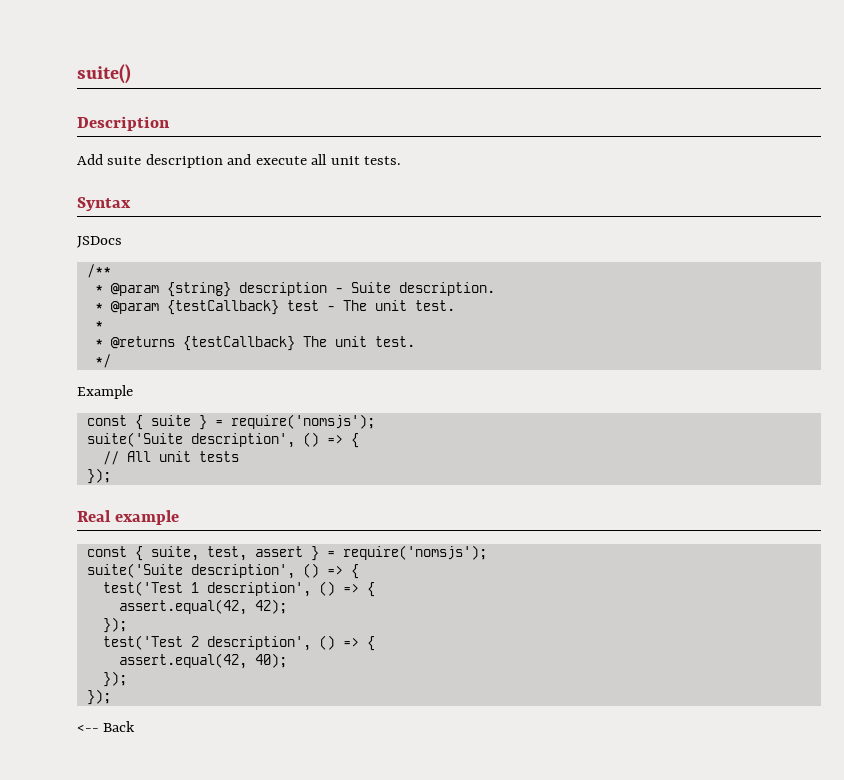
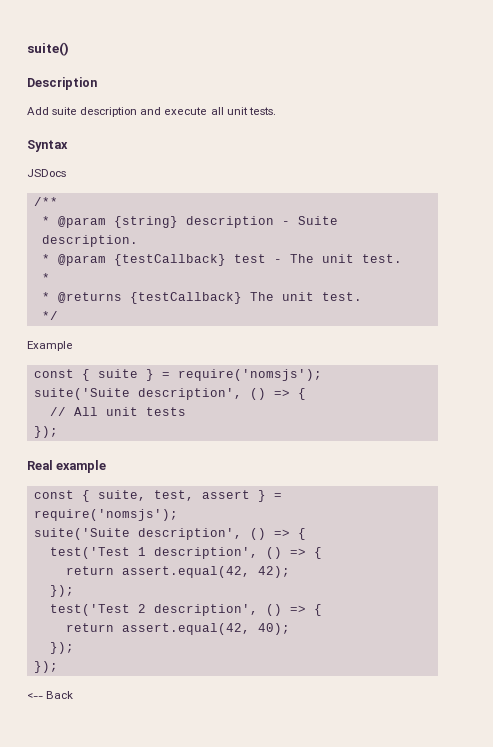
- assert.equal(42, 42);
+ return assert.equal(42, 42);
- assert.equal(42, 40);
+ return assert.equal(42, 40);

